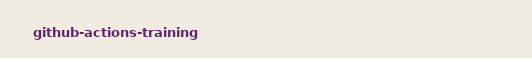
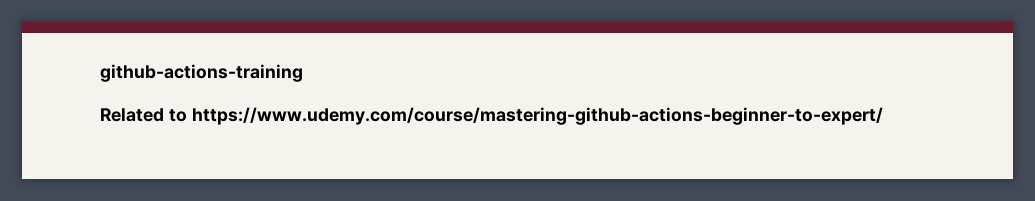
+ Related to https://www.udemy.com/course/mastering-github-actions-beginner-to-expert/

